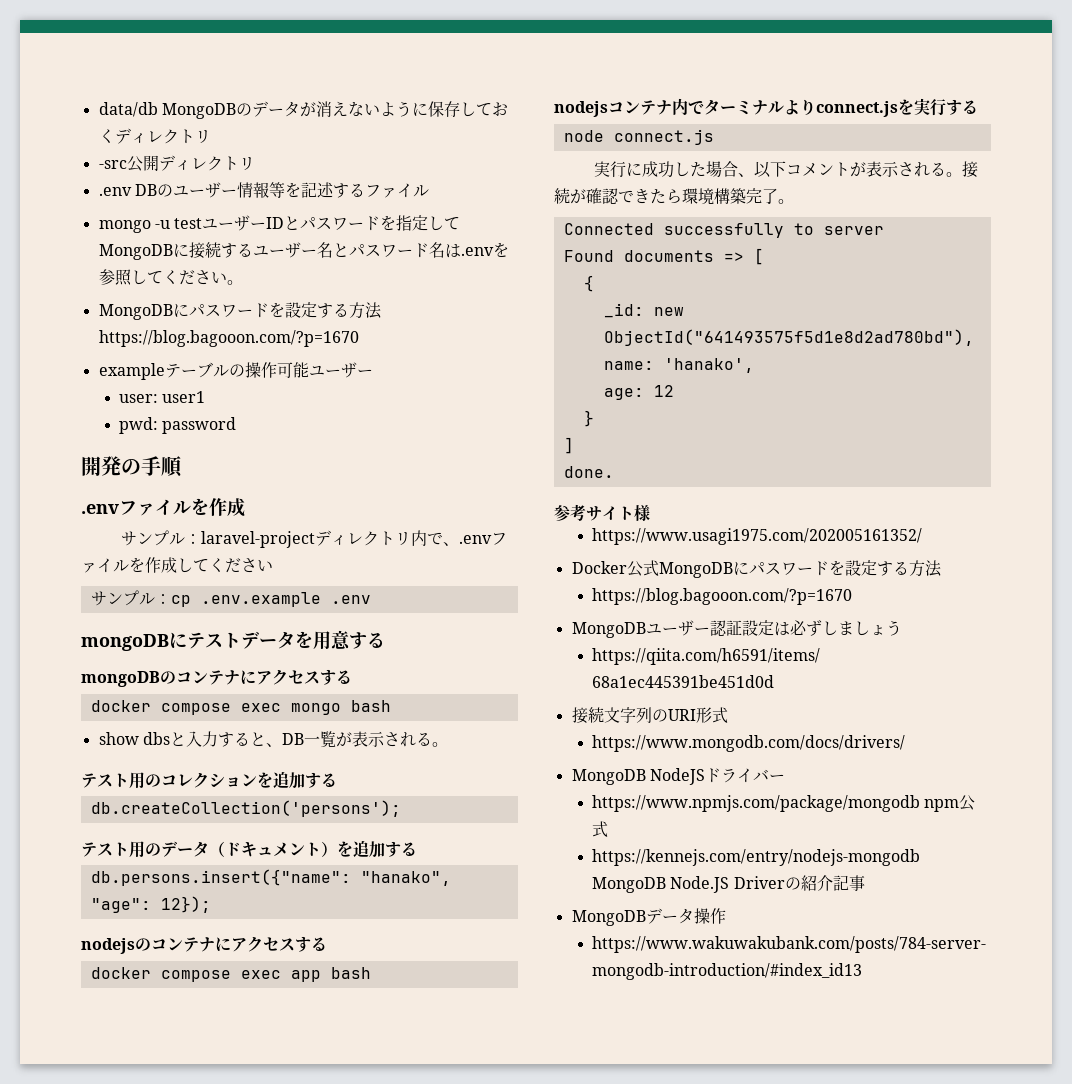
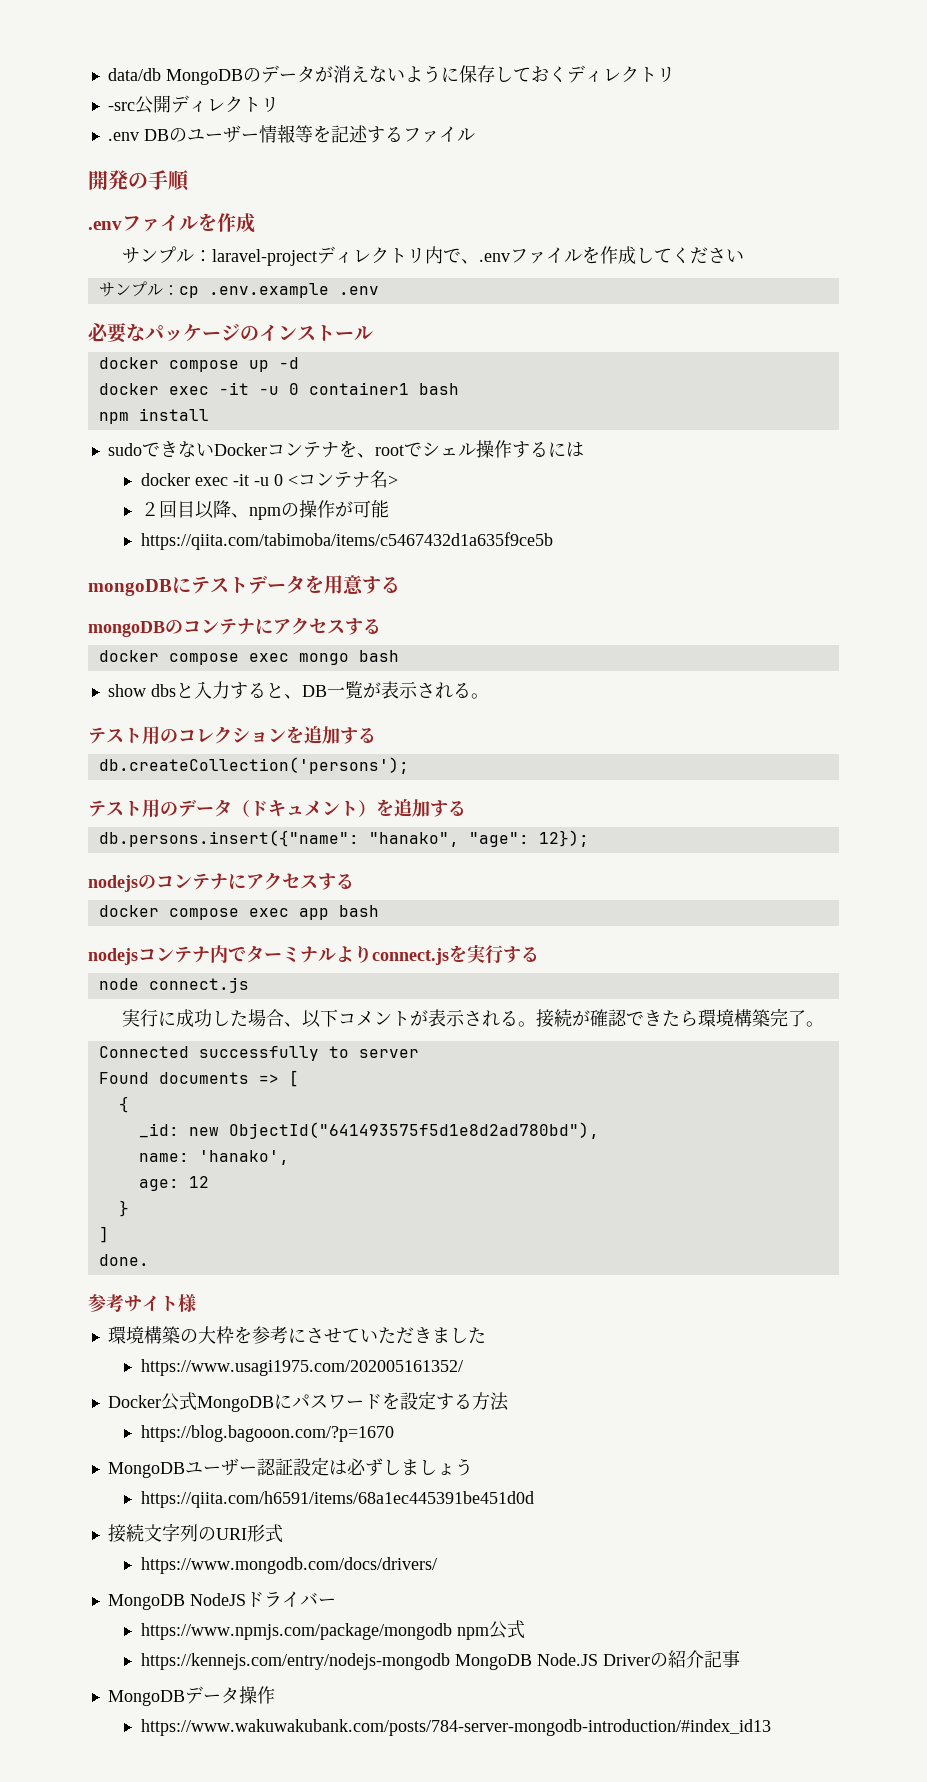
- mongo -u testユーザーIDとパスワードを指定してMongoDBに接続するユーザー名とパスワード名は.envを参照してください。
- MongoDBにパスワードを設定する方法https://blog.bagooon.com/?p=1670
- exampleテーブルの操作可能ユーザー
- user: user1
- pwd: password
+ 必要なパッケージのインストール
+ docker compose up -d
+ docker exec -it -u 0 container1 bash
+ npm install
+ sudoできないDockerコンテナを、rootでシェル操作するには
+ docker exec -it -u 0 <コンテナ名>
+ ２回目以降、npmの操作が可能
+ https://qiita.com/tabimoba/items/c5467432d1a635f9ce5b
+ 環境構築の大枠を参考にさせていただきました

